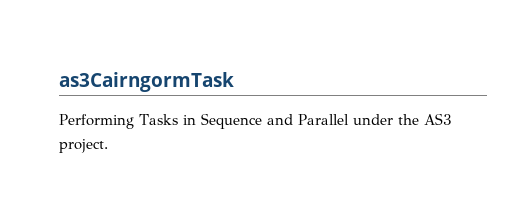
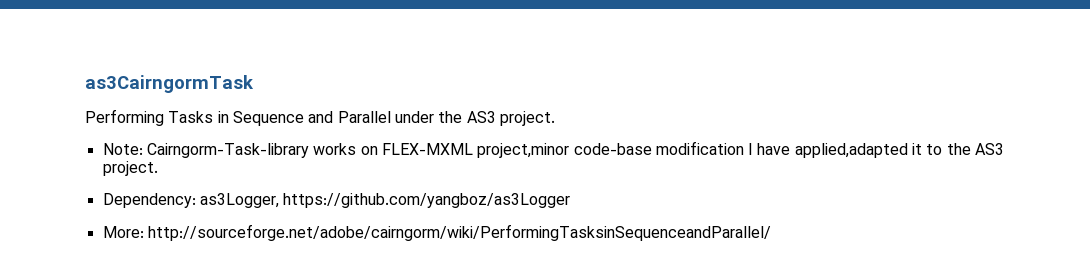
+ Note: Cairngorm-Task-library works on FLEX-MXML project,minor code-base modification I have applied,adapted it to the AS3 project.
+ Dependency: as3Logger, https://github.com/yangboz/as3Logger
+ More: http://sourceforge.net/adobe/cairngorm/wiki/PerformingTasksinSequenceandParallel/

